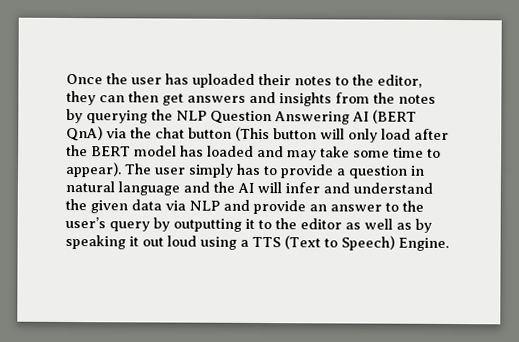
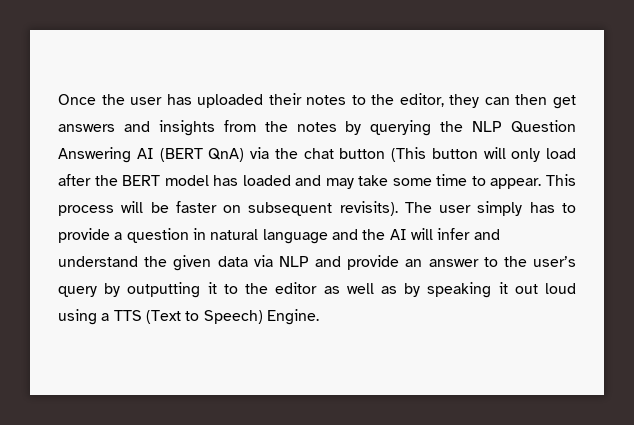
- Once the user has uploaded their notes to the editor, they can then get answers and insights from the notes by querying the NLP Question Answering AI (BERT QnA) via the chat button (This button will only load after the BERT model has loaded and may take some time to appear).
+ Once the user has uploaded their notes to the editor, they can then get answers and insights from the notes by querying the NLP Question Answering AI (BERT QnA) via the chat button (This button will only load after the BERT model has loaded and may take some time to appear. This process will be faster on subsequent revisits).

